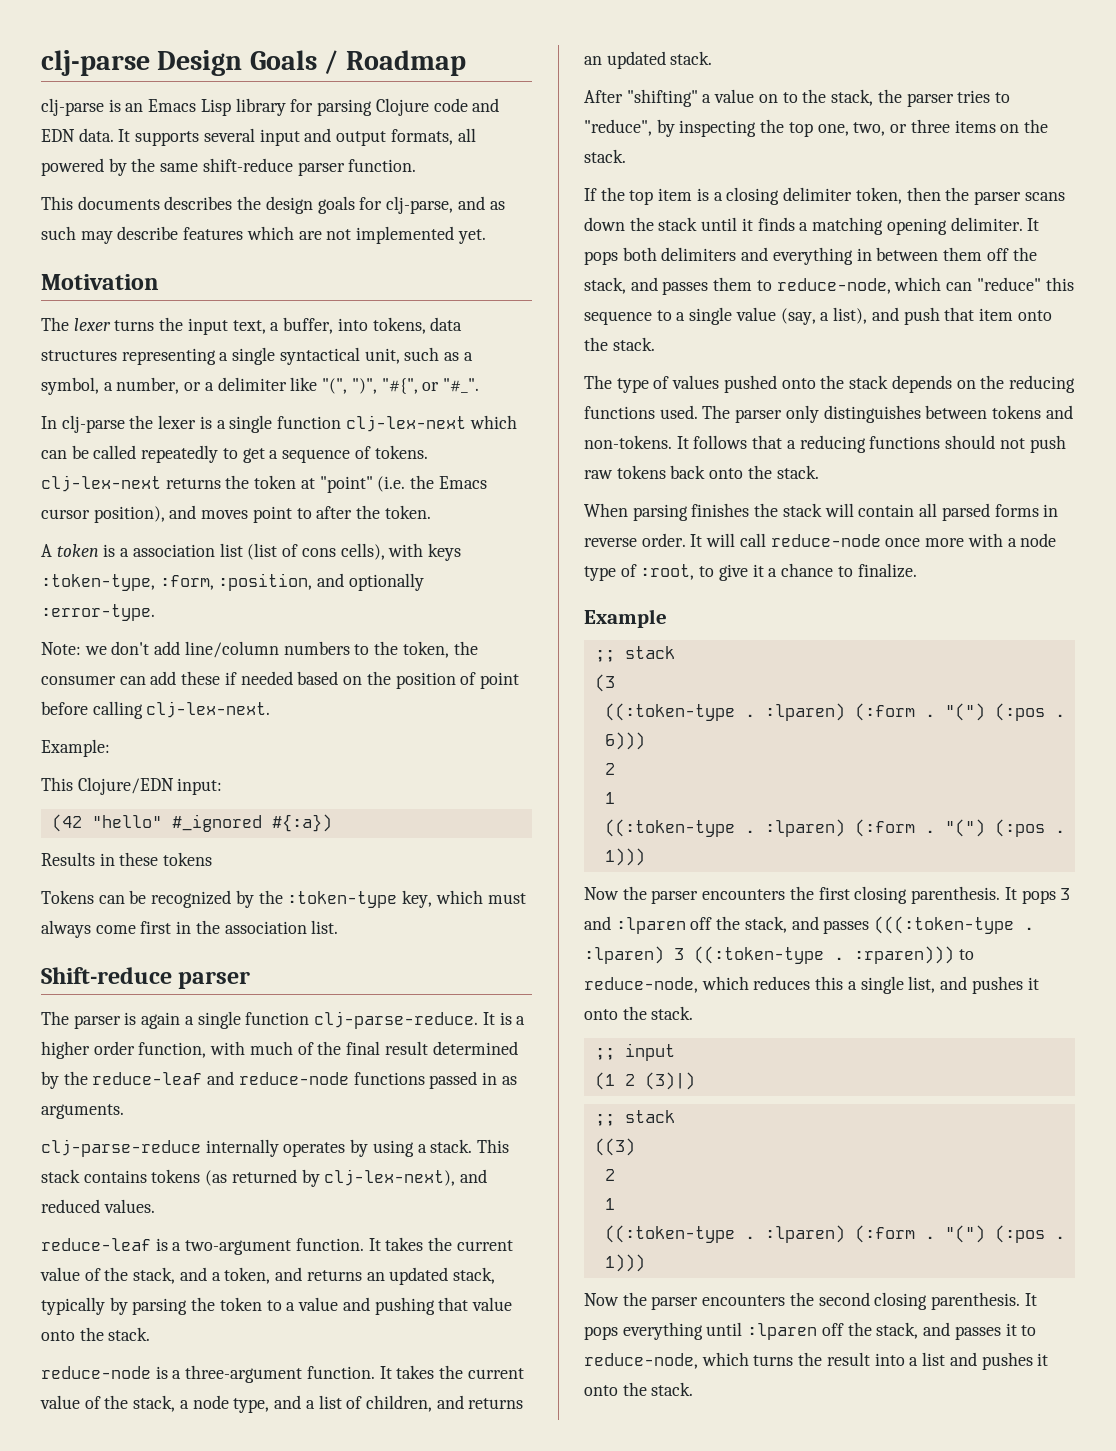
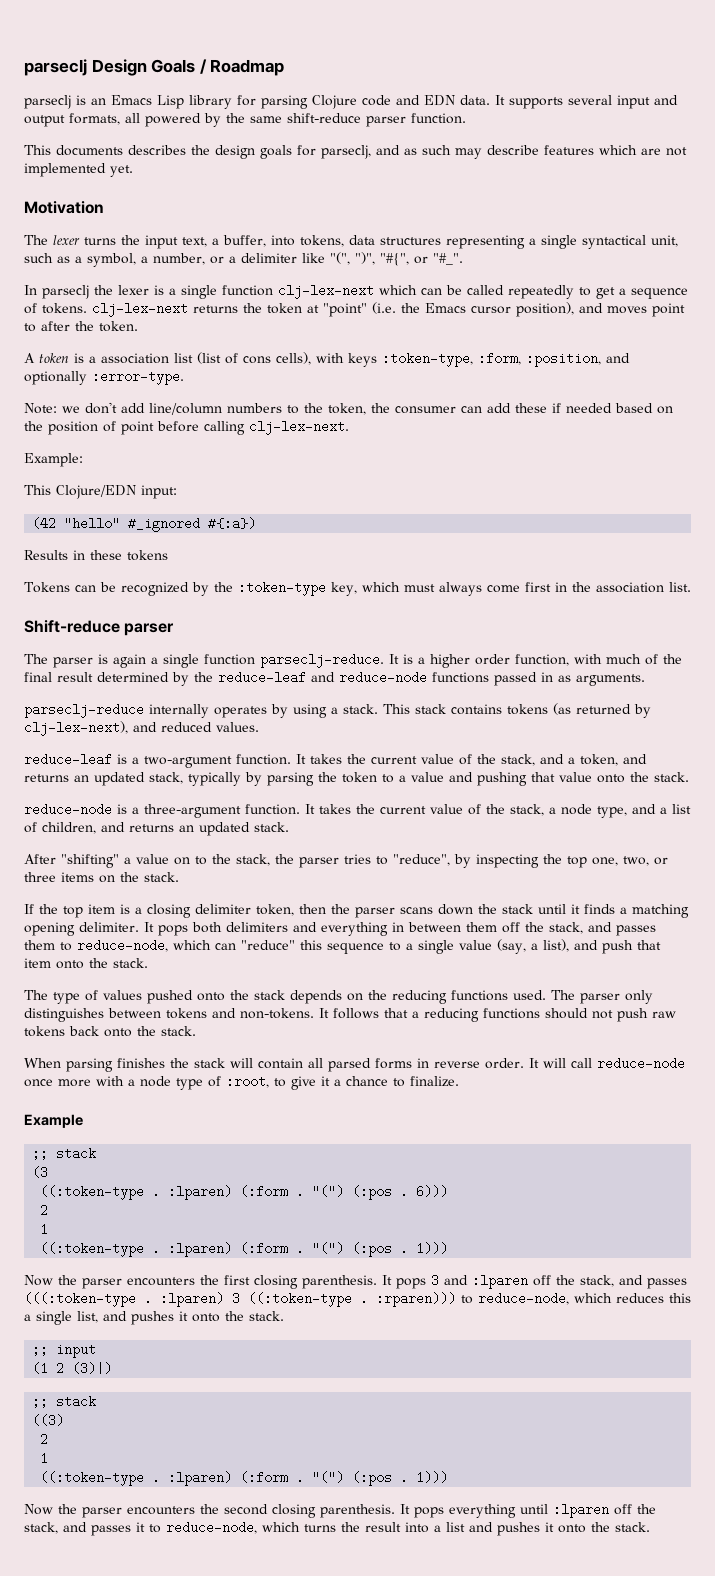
- clj-parse Design Goals / Roadmap
+ parseclj Design Goals / Roadmap
- clj-parse is an Emacs Lisp library for parsing Clojure code and EDN data.
+ parseclj is an Emacs Lisp library for parsing Clojure code and EDN data.
- This documents describes the design goals for clj-parse, and as such may describe features which are not implemented yet.
+ This documents describes the design goals for parseclj, and as such may describe features which are not implemented yet.
- In clj-parse the lexer is a single function clj-lex-next which can be called repeatedly to get a sequence of tokens. clj-lex-next returns the token at "point" (i.e. the Emacs cursor position), and moves point to after the token.
+ In parseclj the lexer is a single function clj-lex-next which can be called repeatedly to get a sequence of tokens. clj-lex-next returns the token at "point" (i.e. the Emacs cursor position), and moves point to after the token.
- The parser is again a single function clj-parse-reduce.
+ The parser is again a single function parseclj-reduce.
- clj-parse-reduce internally operates by using a stack.
+ parseclj-reduce internally operates by using a stack.

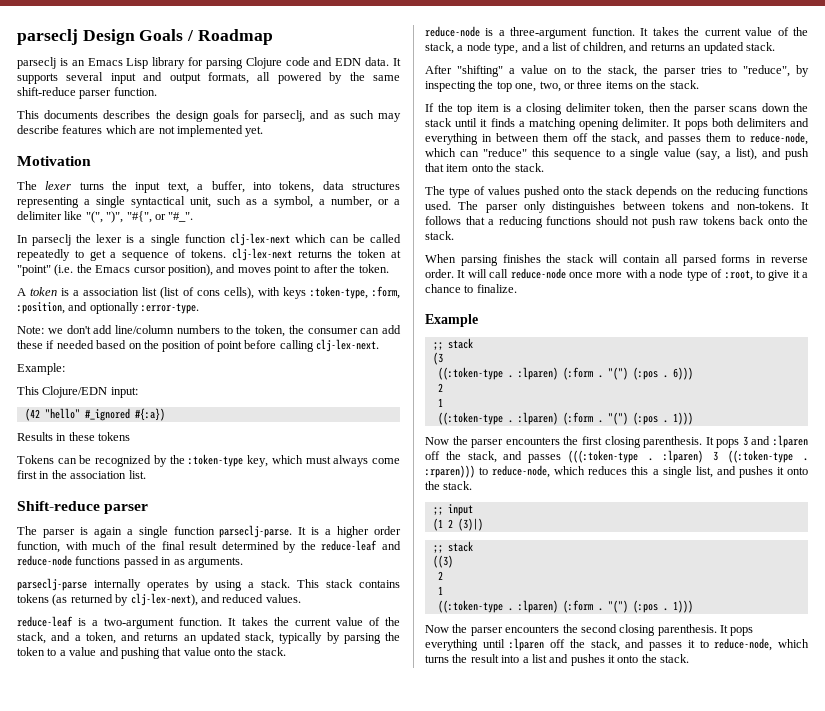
- The parser is again a single function parseclj-reduce.
+ The parser is again a single function parseclj-parse.
- parseclj-reduce internally operates by using a stack.
+ parseclj-parse internally operates by using a stack.

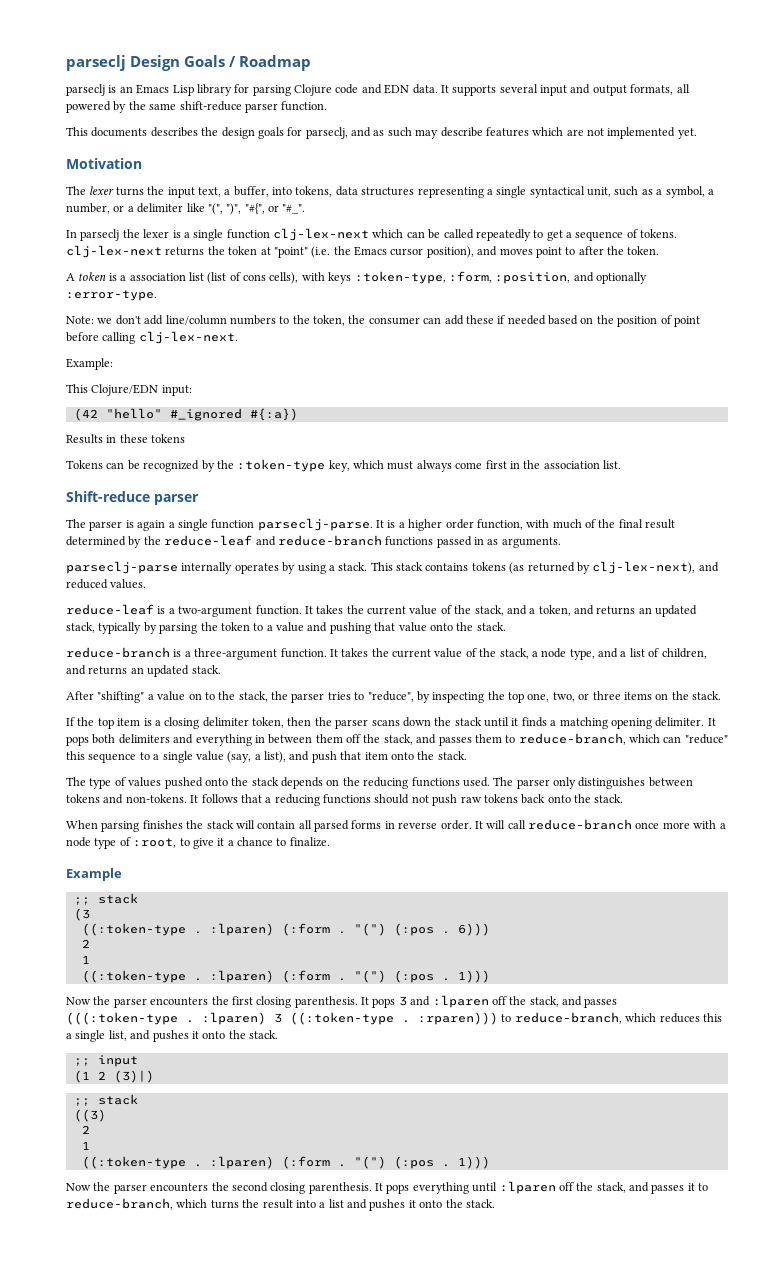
- It is a higher order function, with much of the final result determined by the reduce-leaf and reduce-node functions passed in as arguments.
+ It is a higher order function, with much of the final result determined by the reduce-leaf and reduce-branch functions passed in as arguments.
- reduce-node is a three-argument function.
+ reduce-branch is a three-argument function.
- It pops both delimiters and everything in between them off the stack, and passes them to reduce-node, which can "reduce" this sequence to a single value (say, a list), and push that item onto the stack.
+ It pops both delimiters and everything in between them off the stack, and passes them to reduce-branch, which can "reduce" this sequence to a single value (say, a list), and push that item onto the stack.
- It will call reduce-node once more with a node type of :root, to give it a chance to finalize.
+ It will call reduce-branch once more with a node type of :root, to give it a chance to finalize.
- It pops 3 and :lparen off the stack, and passes (((:token-type . :lparen) 3 ((:token-type . :rparen))) to reduce-node, which reduces this a single list, and pushes it onto the stack.
+ It pops 3 and :lparen off the stack, and passes (((:token-type . :lparen) 3 ((:token-type . :rparen))) to reduce-branch, which reduces this a single list, and pushes it onto the stack.
- It pops everything until :lparen off the stack, and passes it to reduce-node, which turns the result into a list and pushes it onto the stack.
+ It pops everything until :lparen off the stack, and passes it to reduce-branch, which turns the result into a list and pushes it onto the stack.

